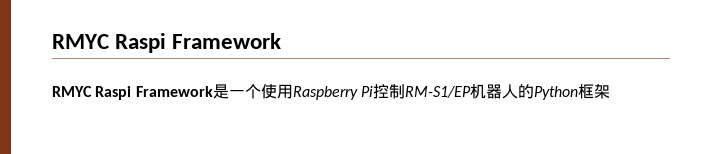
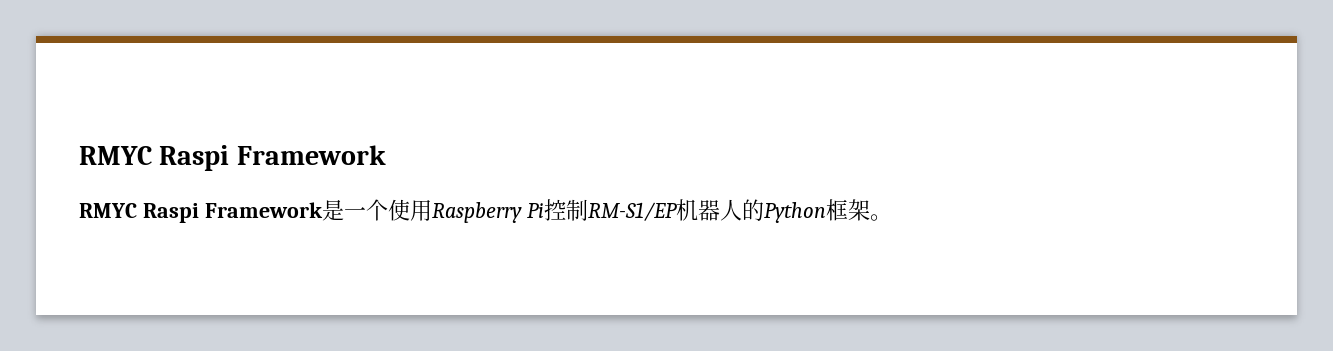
- RMYC Raspi Framework是一个使用Raspberry Pi控制RM-S1/EP机器人的Python框架
+ RMYC Raspi Framework是一个使用Raspberry Pi控制RM-S1/EP机器人的Python框架。

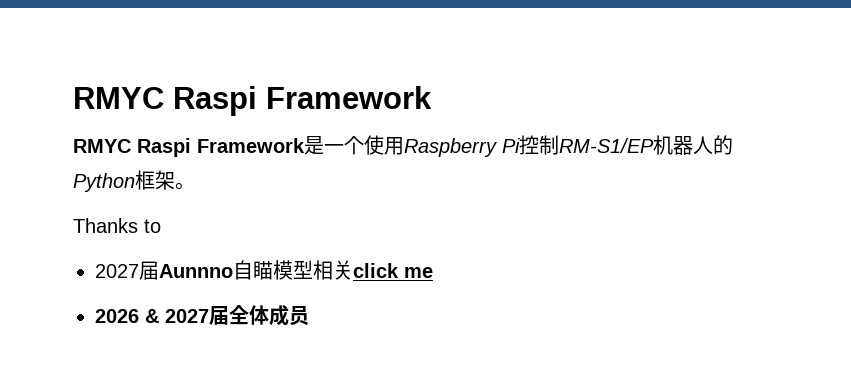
+ Thanks to
+ 2027届Aunnno自瞄模型相关click me
+ 2026 & 2027届全体成员

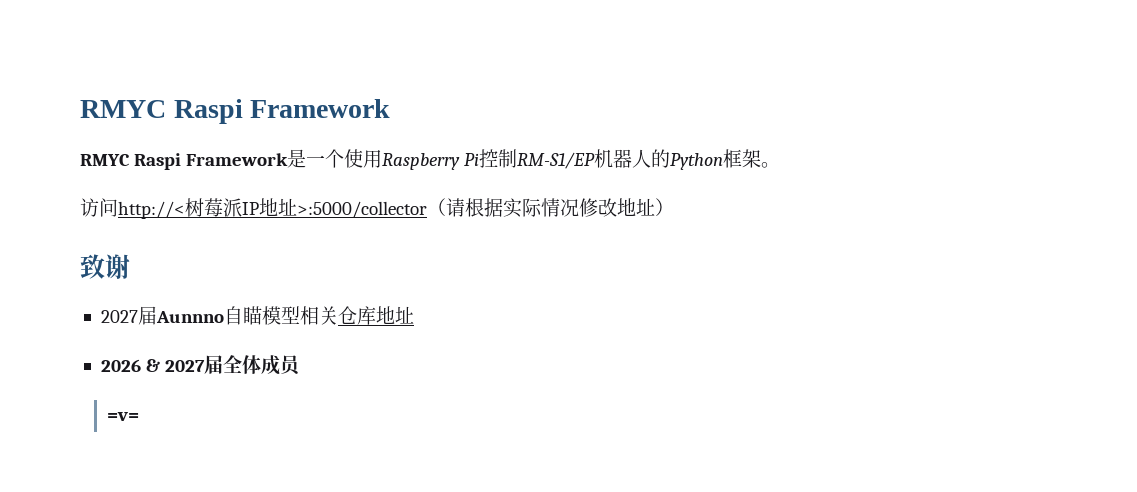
- Thanks to
+ 访问http://<树莓派IP地址>:5000/collector（请根据实际情况修改地址）
+ 致谢
- 2027届Aunnno自瞄模型相关click me
+ 2027届Aunnno自瞄模型相关仓库地址
+ =v=

